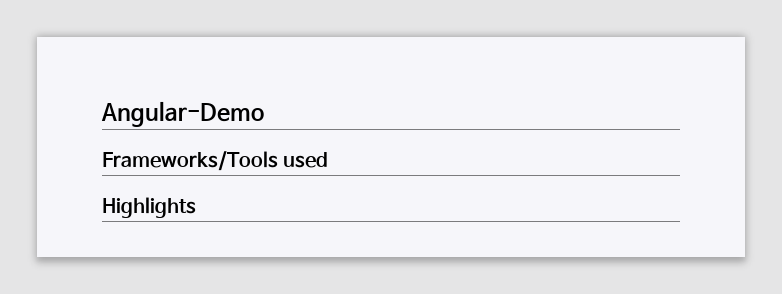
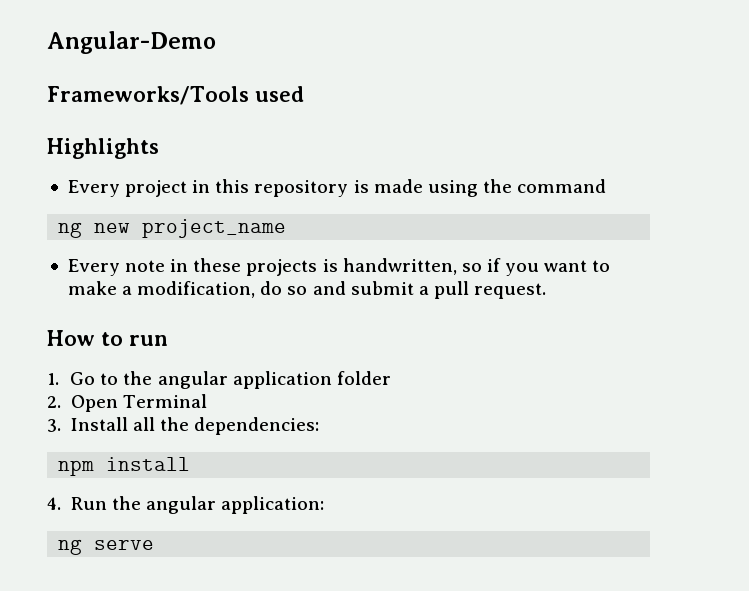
+ Every project in this repository is made using the command
+ ng new project_name
+ Every note in these projects is handwritten, so if you want to make a modification, do so and submit a pull request.
+ How to run
+ 1. Go to the angular application folder
+ 2. Open Terminal
+ 3. Install all the dependencies:
+ npm install
+ 4. Run the angular application:
+ ng serve

